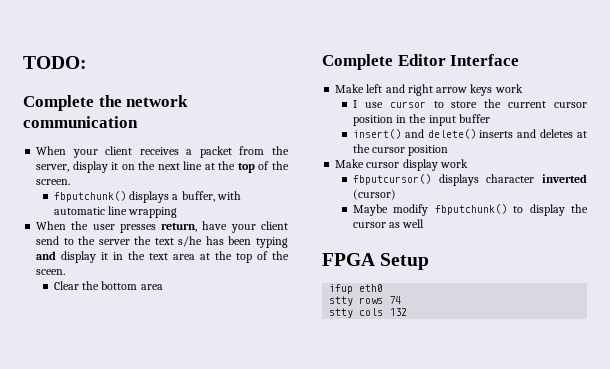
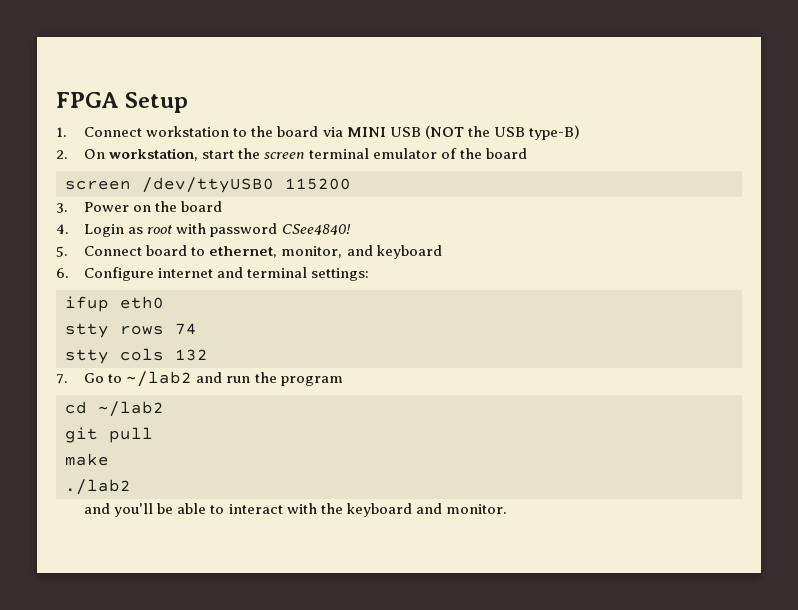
- TODO:
- Complete the network communication
- When your client receives a packet from the server, display it on the next line at the top of the screen.
- fbputchunk() displays a buffer, with automatic line wrapping
- When the user presses return, have your client send to the server the text s/he has been typing and display it in the text area at the top of the sceen.
- Clear the bottom area
- Complete Editor Interface
- Make left and right arrow keys work
- I use cursor to store the current cursor position in the input buffer
- insert() and delete() inserts and deletes at the cursor position
- Make cursor display work
- fbputcursor() displays character inverted (cursor)
- Maybe modify fbputchunk() to display the cursor as well
  FPGA Setup
+ 1. Connect workstation to the board via MINI USB (NOT the USB type-B)
+ 2. On workstation, start the screen terminal emulator of the board
+ screen /dev/ttyUSB0 115200
+ 3. Power on the board
+ 4. Login as root with password CSee4840!
+ 5. Connect board to ethernet, monitor, and keyboard
+ 6. Configure internet and terminal settings:
+ 7. Go to ~/lab2 and run the program
+ cd ~/lab2
+ git pull
+ make
+ ./lab2
+ and you'll be able to interact with the keyboard and monitor.

